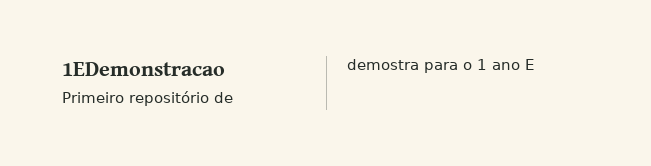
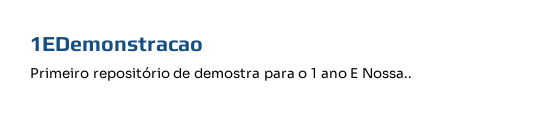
- Primeiro repositório de demostra para o 1 ano E
+ Primeiro repositório de demostra para o 1 ano E Nossa..

